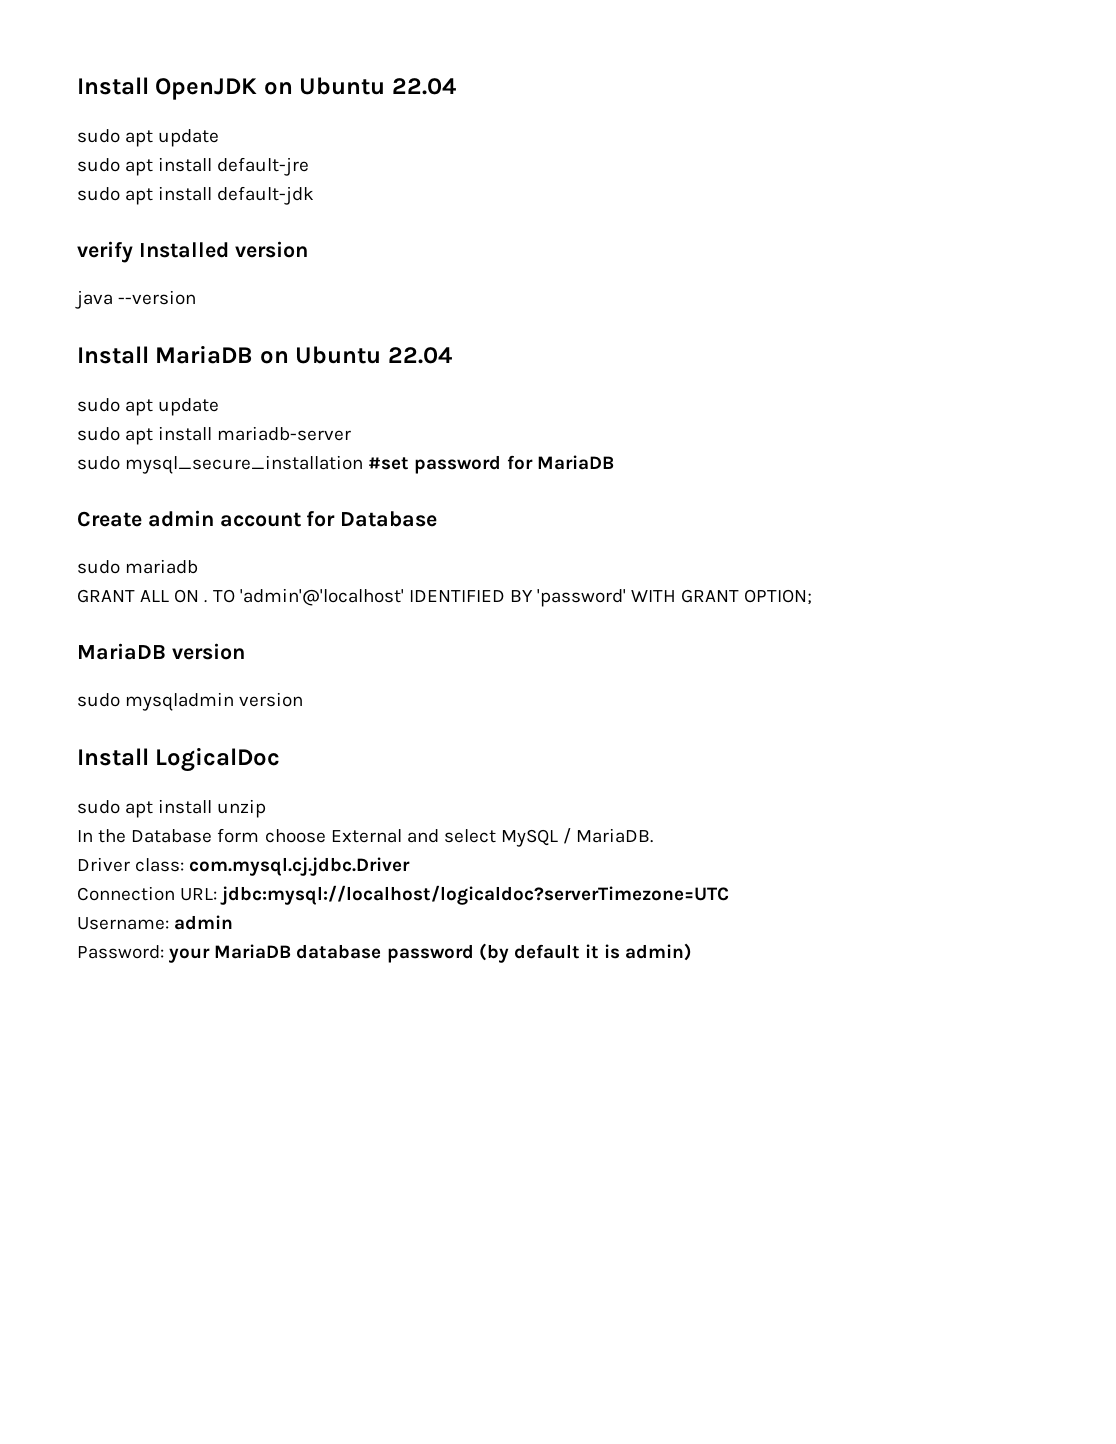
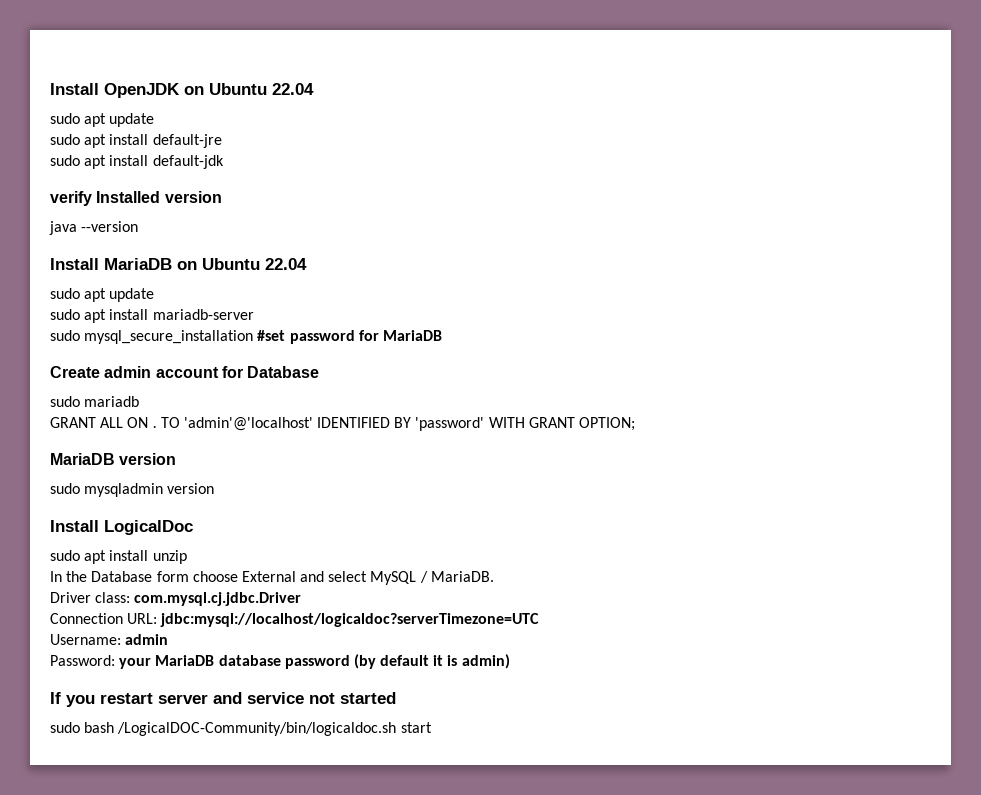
+ If you restart server and service not started
+ sudo bash /LogicalDOC-Community/bin/logicaldoc.sh start

